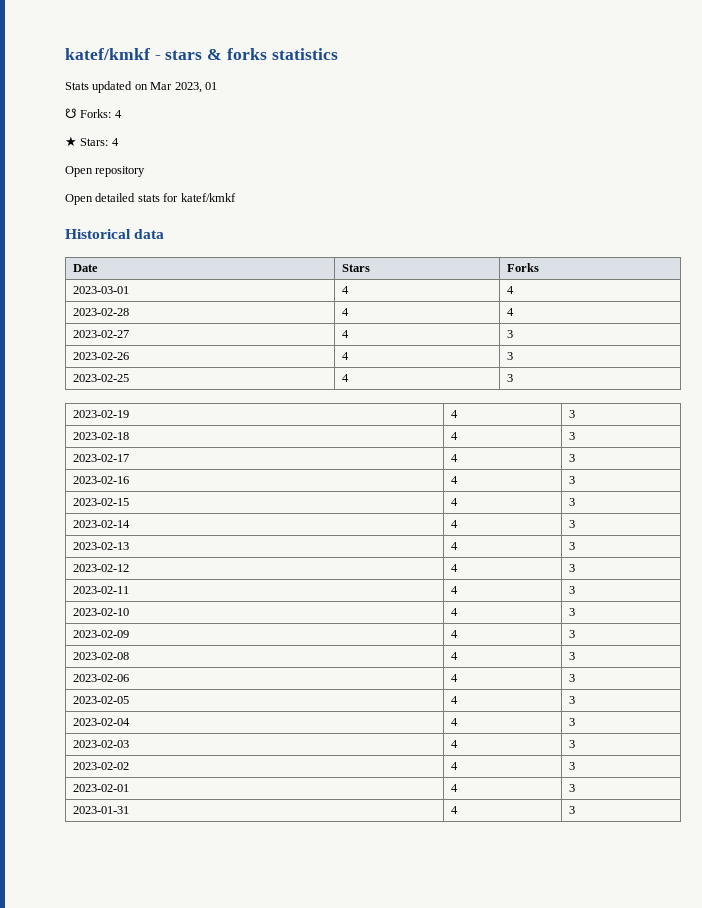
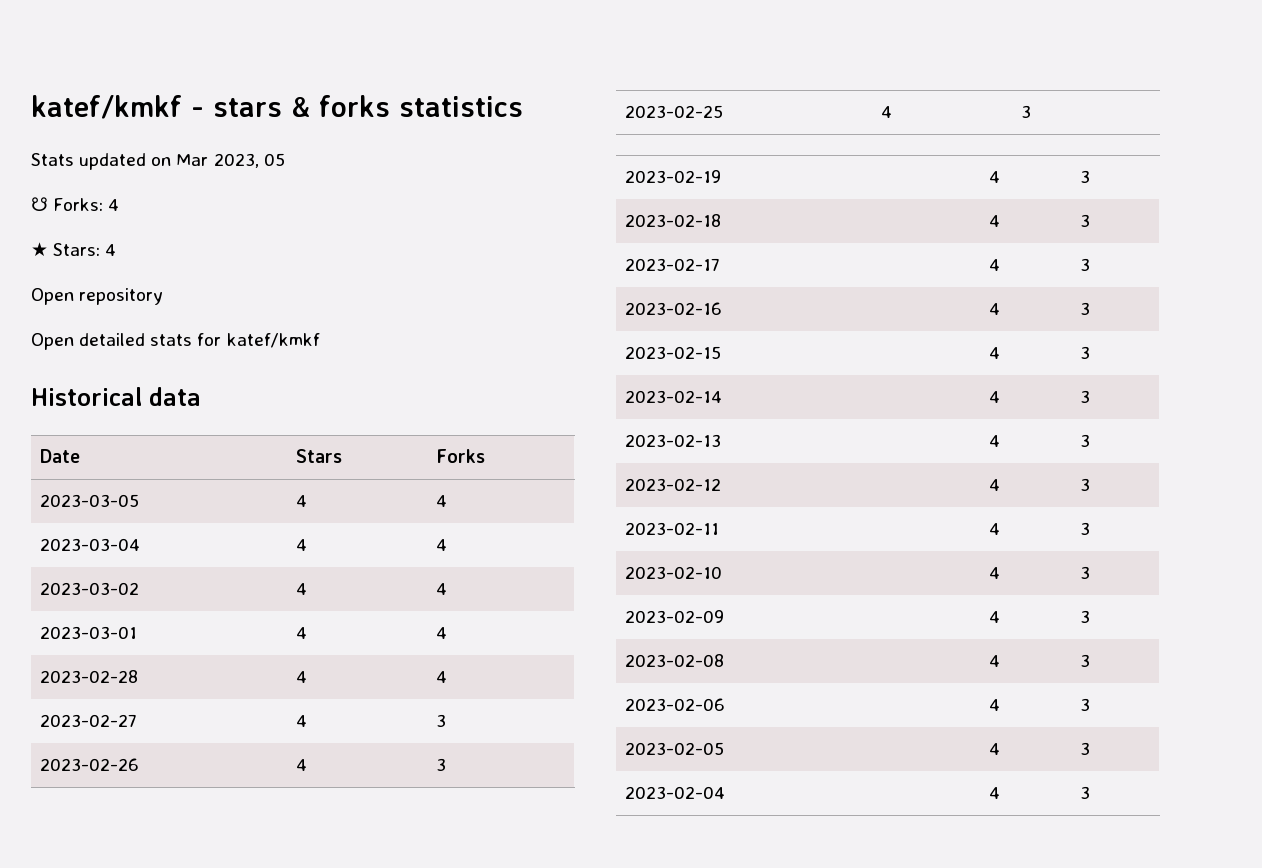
- Stats updated on Mar 2023, 01
+ Stats updated on Mar 2023, 05
+ 2023-03-05 | 4 | 4
+ 2023-03-04 | 4 | 4
+ 2023-03-02 | 4 | 4
- 2023-02-03 | 4 | 3
- 2023-02-02 | 4 | 3
- 2023-02-01 | 4 | 3
- 2023-01-31 | 4 | 3

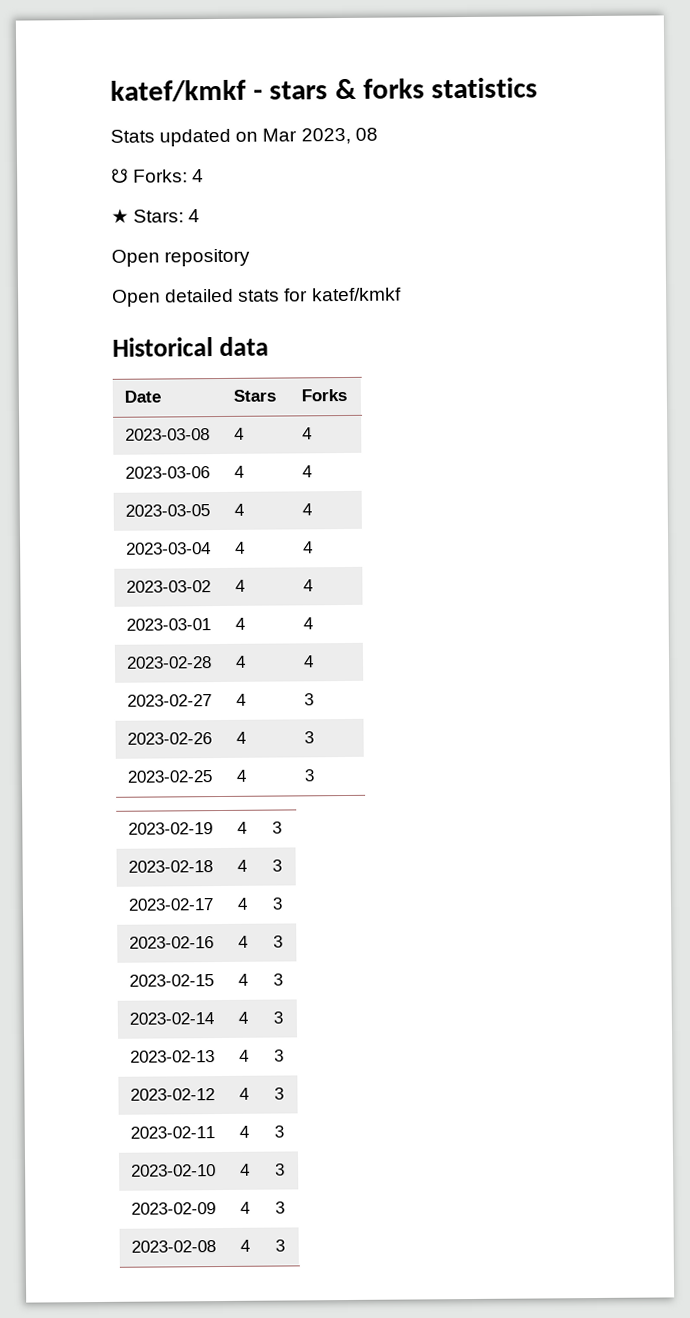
- Stats updated on Mar 2023, 05
+ Stats updated on Mar 2023, 08
+ 2023-03-08 | 4 | 4
+ 2023-03-06 | 4 | 4
- 2023-02-06 | 4 | 3
- 2023-02-05 | 4 | 3
- 2023-02-04 | 4 | 3

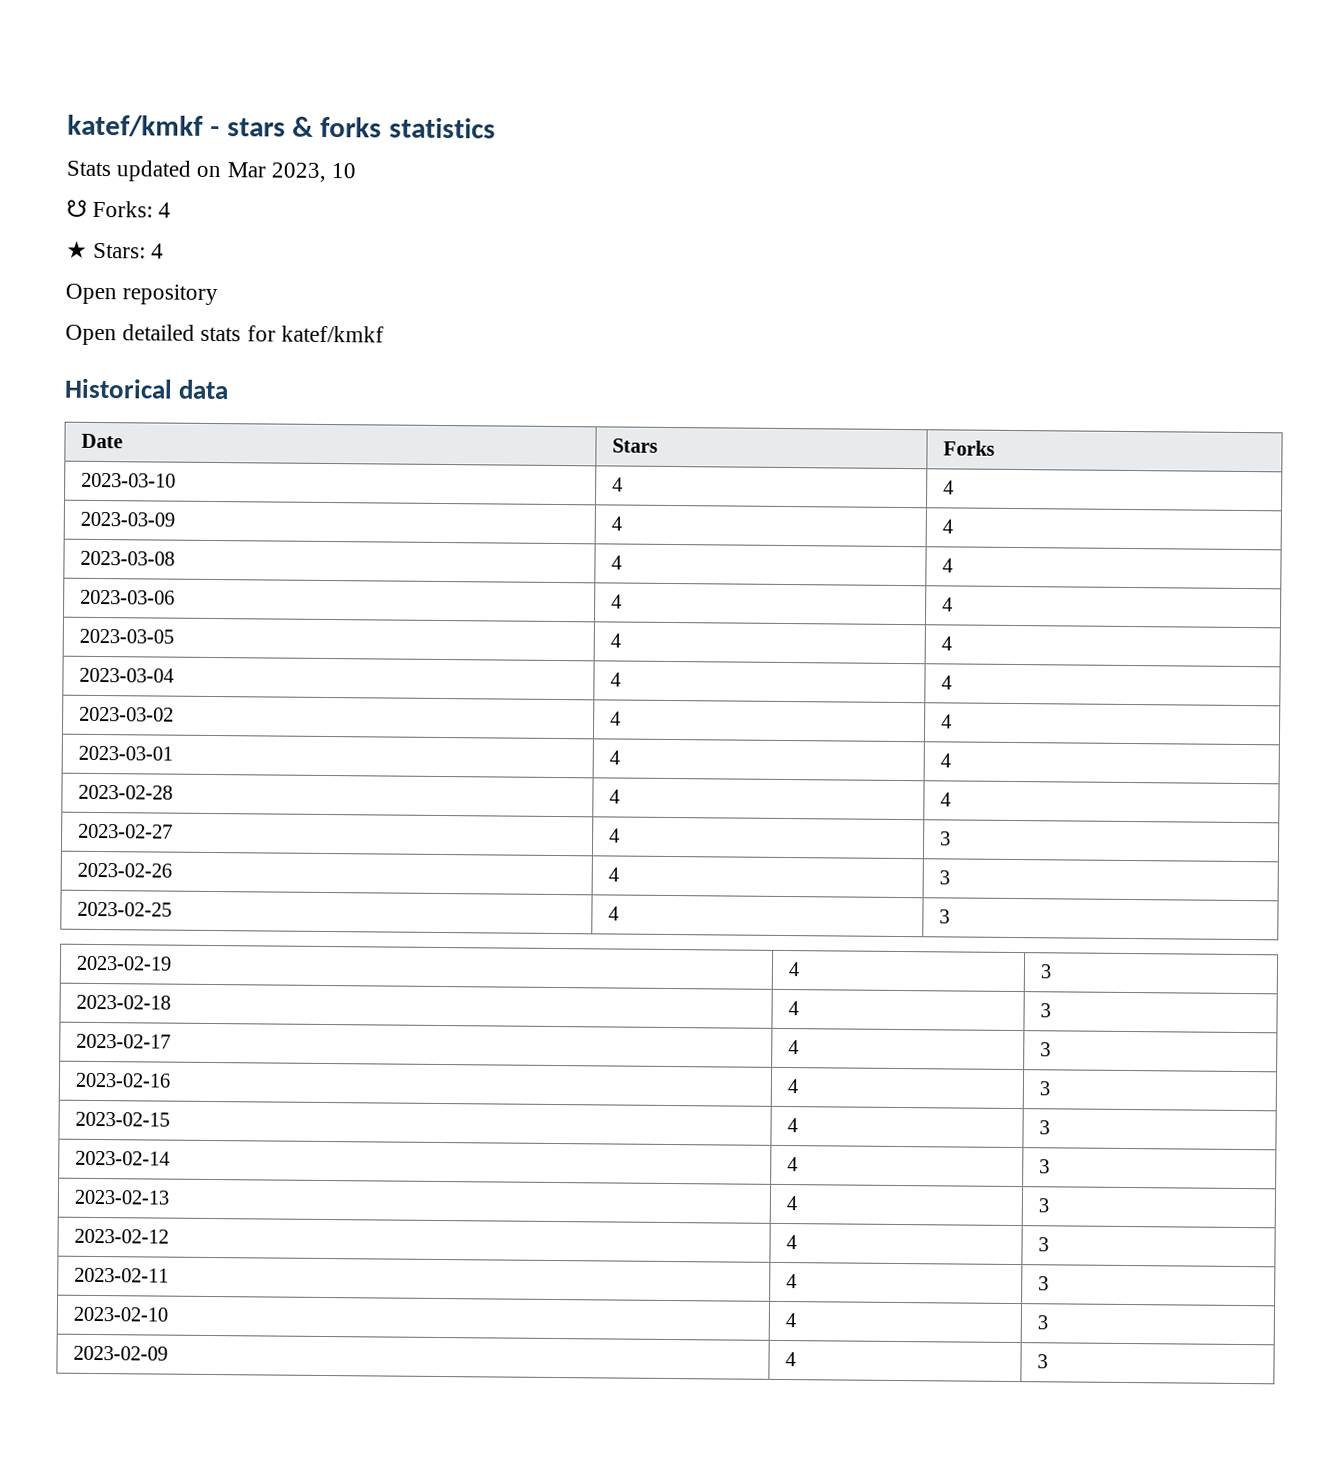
- Stats updated on Mar 2023, 08
+ Stats updated on Mar 2023, 10
+ 2023-03-10 | 4 | 4
+ 2023-03-09 | 4 | 4
- 2023-02-08 | 4 | 3

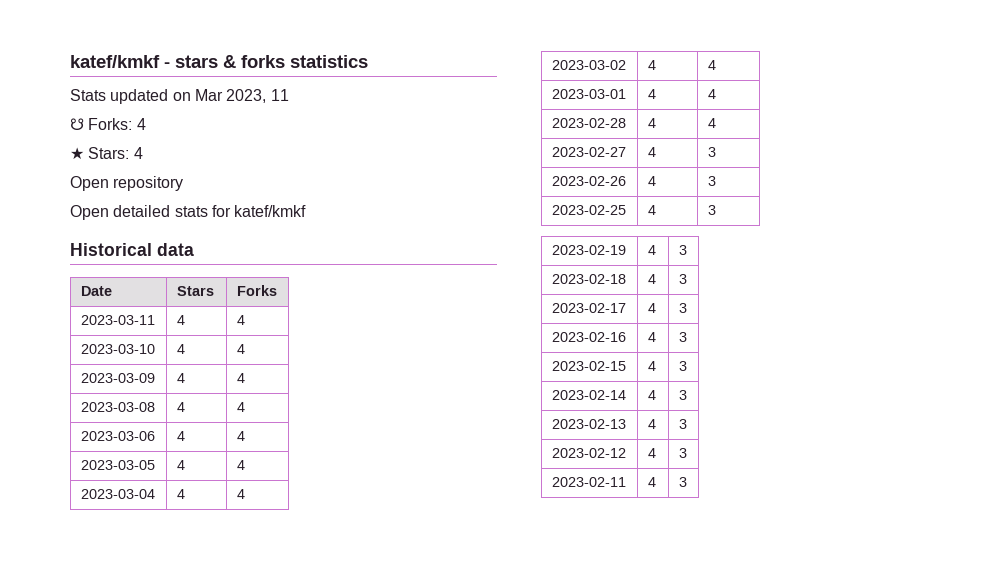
- Stats updated on Mar 2023, 10
+ Stats updated on Mar 2023, 11
+ 2023-03-11 | 4 | 4
- 2023-02-10 | 4 | 3
- 2023-02-09 | 4 | 3

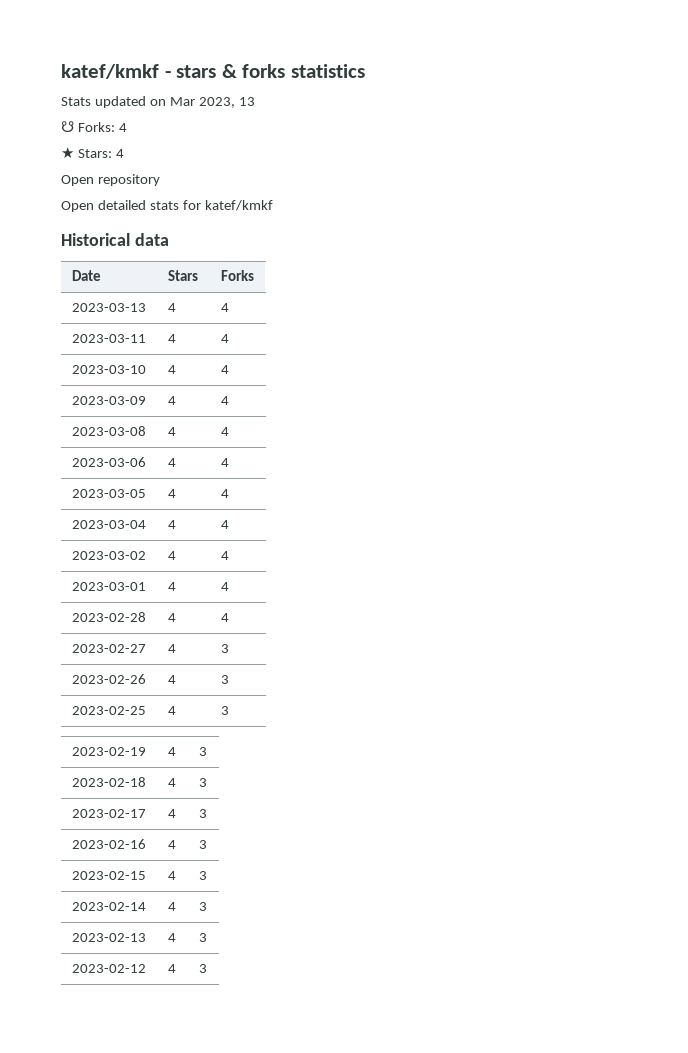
- Stats updated on Mar 2023, 11
+ Stats updated on Mar 2023, 13
+ 2023-03-13 | 4 | 4
- 2023-02-11 | 4 | 3

